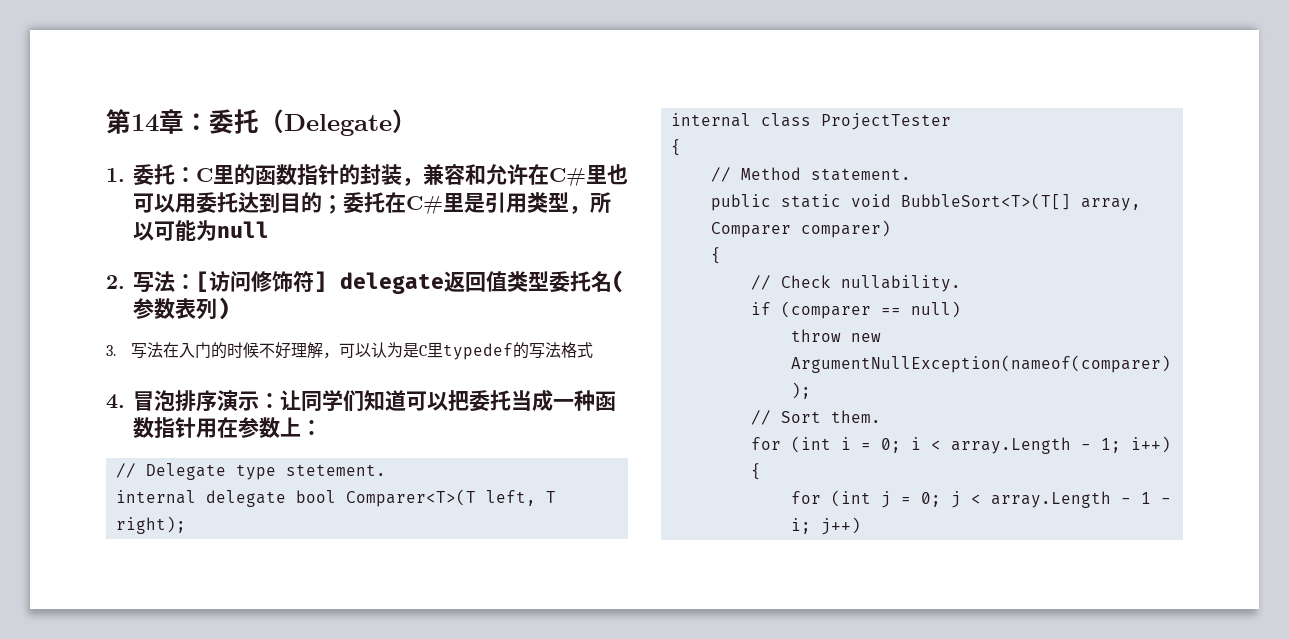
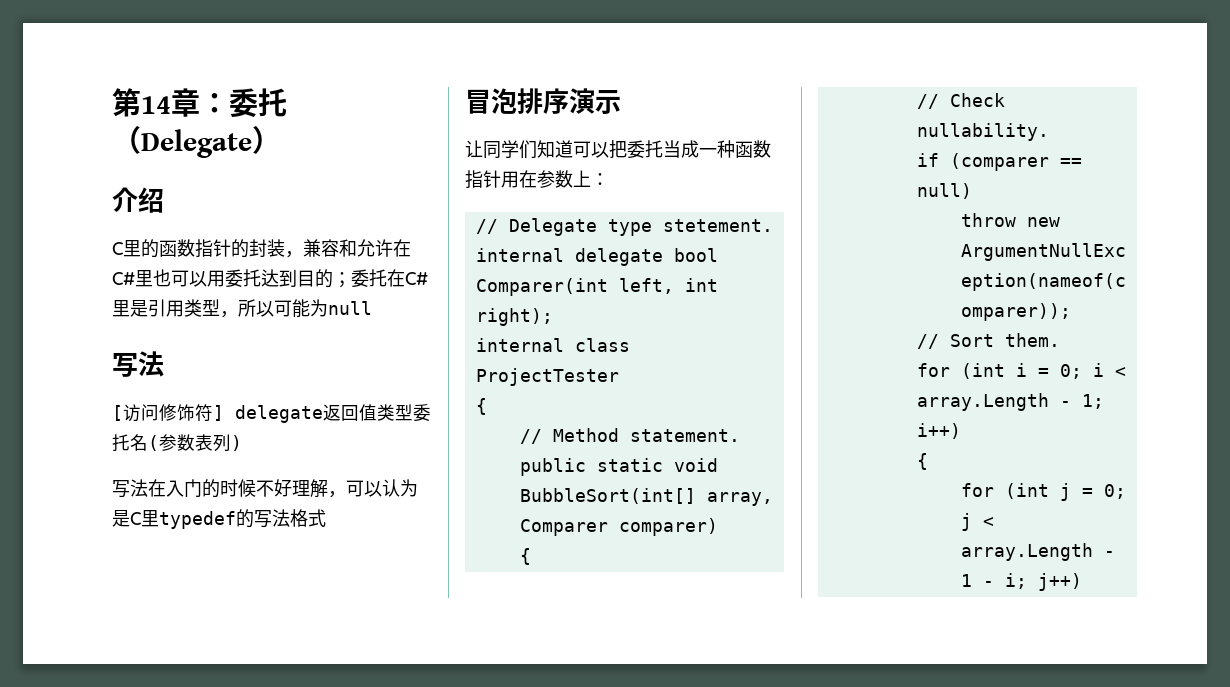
- 1.委托：C里的函数指针的封装，兼容和允许在C#里也可以用委托达到目的；委托在C#里是引用类型，所以可能为null
- 2.写法：[访问修饰符] delegate返回值类型委托名(参数表列)
+ 介绍
+ C里的函数指针的封装，兼容和允许在C#里也可以用委托达到目的；委托在C#里是引用类型，所以可能为null
+ 写法
+ [访问修饰符] delegate返回值类型委托名(参数表列)
- 3.写法在入门的时候不好理解，可以认为是C里typedef的写法格式
+ 写法在入门的时候不好理解，可以认为是C里typedef的写法格式
- 4.冒泡排序演示：让同学们知道可以把委托当成一种函数指针用在参数上：
+ 冒泡排序演示
+ 让同学们知道可以把委托当成一种函数指针用在参数上：
- internal delegate bool Comparer<T>(T left, T right);
+ internal delegate bool Comparer(int left, int right);
- public static void BubbleSort<T>(T[] array, Comparer comparer)
+ public static void BubbleSort(int[] array, Comparer comparer)

